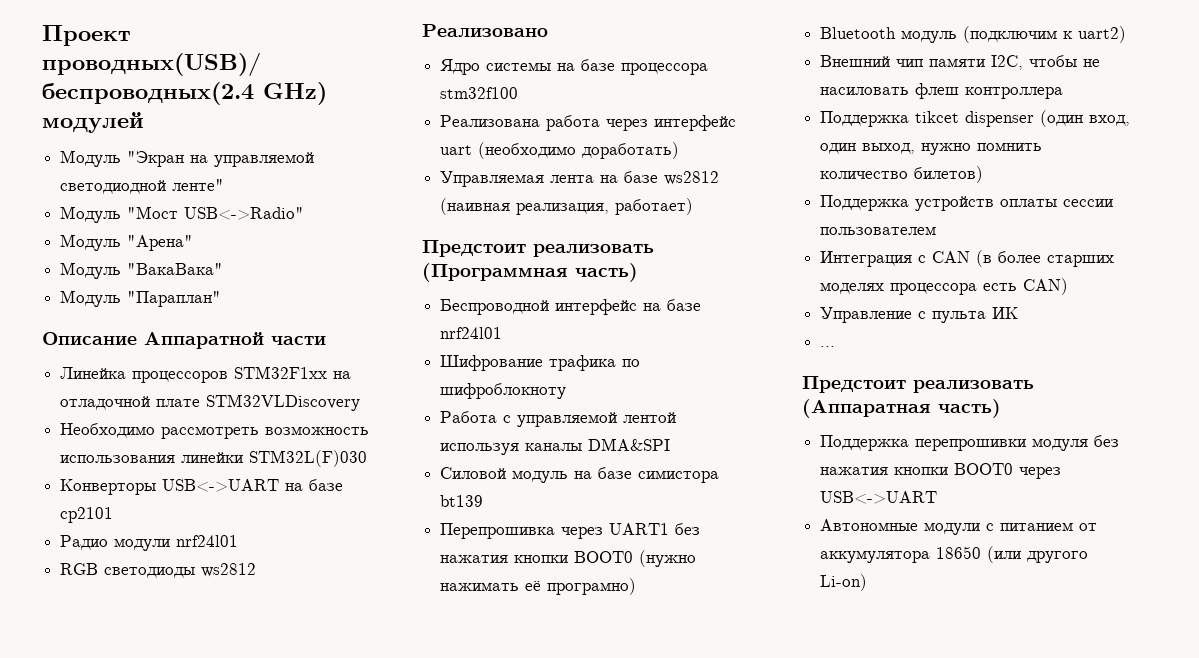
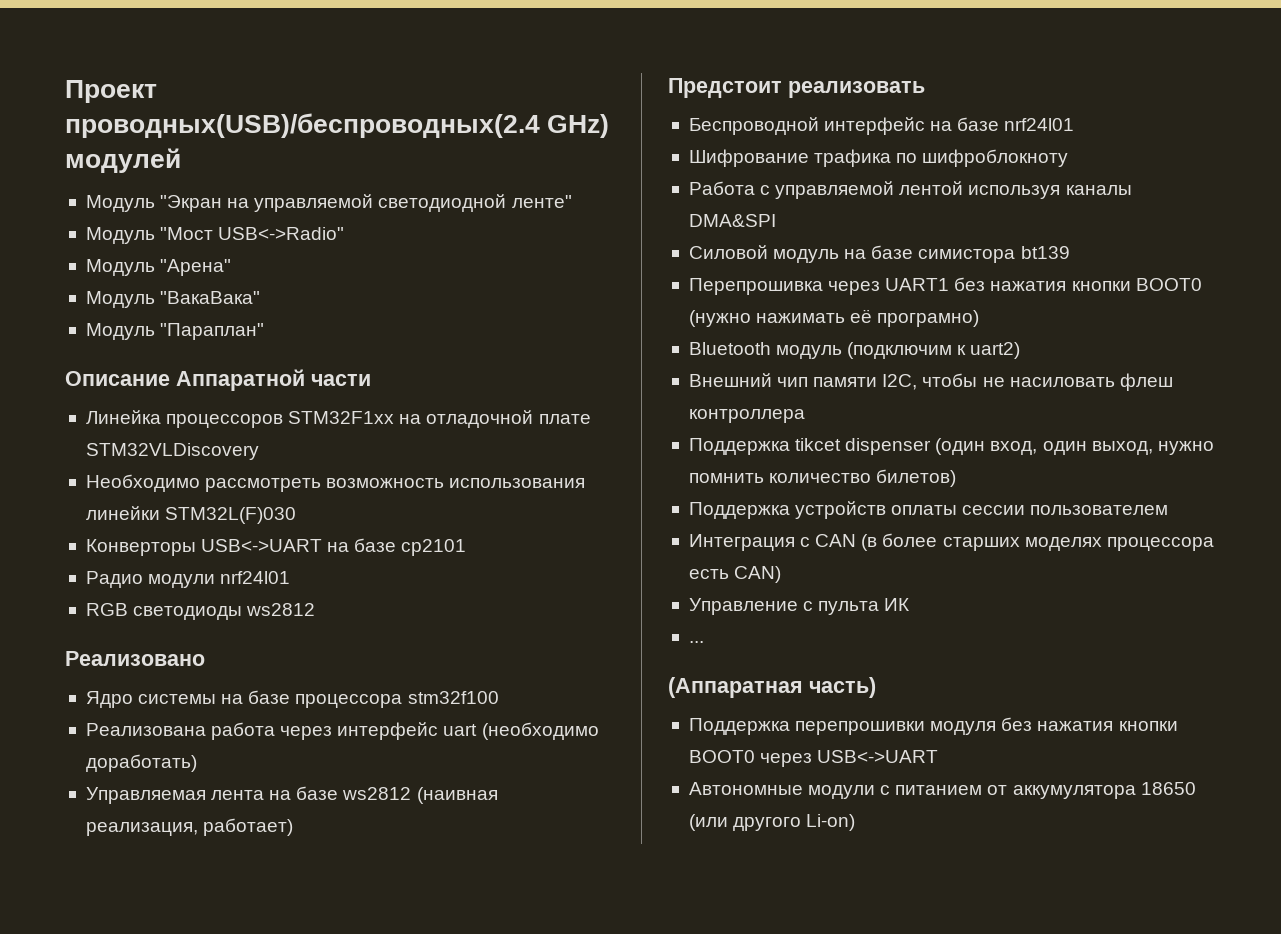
- Предстоит реализовать (Программная часть)
+ Предстоит реализовать
- Предстоит реализовать (Аппаратная часть)
+ (Аппаратная часть)

